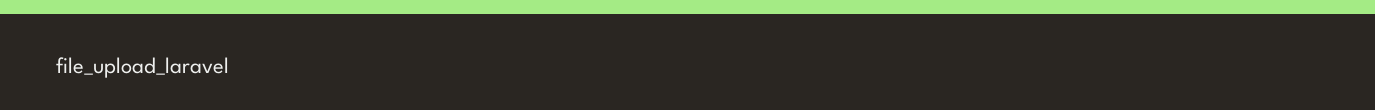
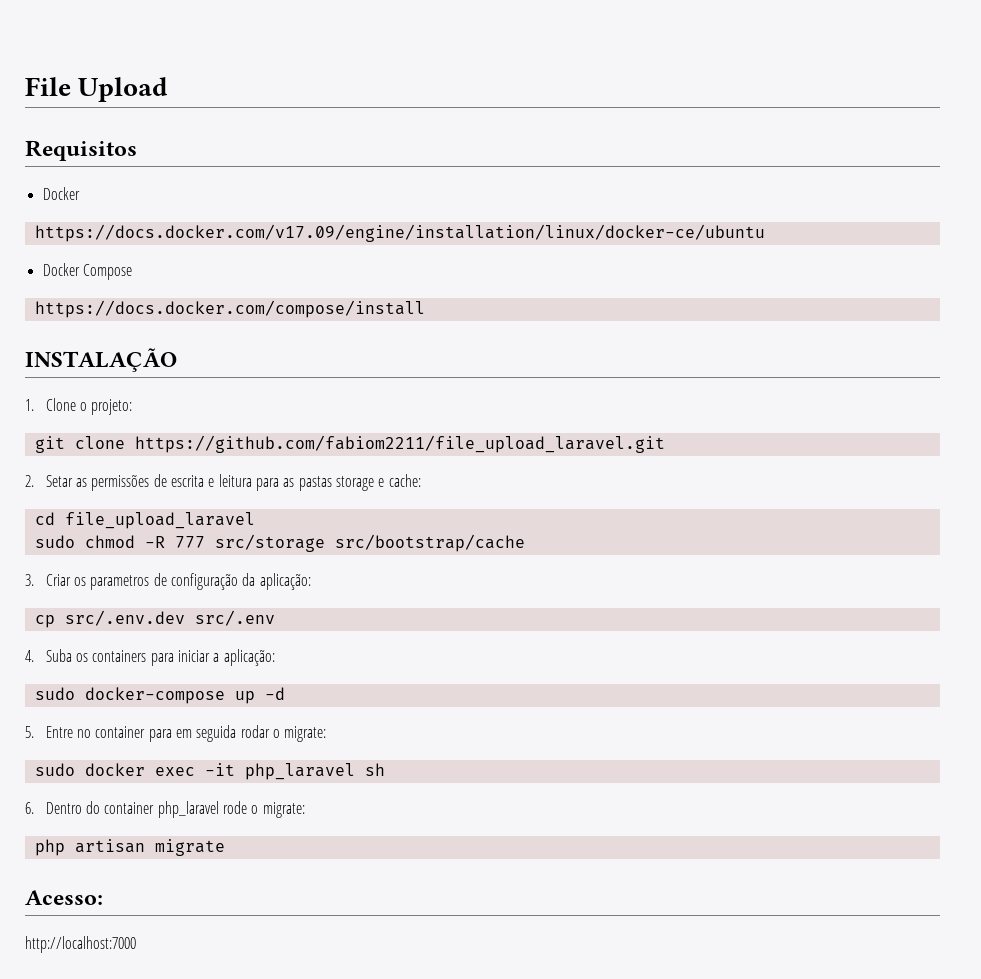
- file_upload_laravel
+ File Upload
+ Requisitos
+ Docker
+ https://docs.docker.com/v17.09/engine/installation/linux/docker-ce/ubuntu
+ Docker Compose
+ https://docs.docker.com/compose/install
+ INSTALAÇÃO
+ 1. Clone o projeto:
+ git clone https://github.com/fabiom2211/file_upload_laravel.git
+ 2. Setar as permissões de escrita e leitura para as pastas storage e cache:
+ cd file_upload_laravel
+ sudo chmod -R 777 src/storage src/bootstrap/cache
+ 3. Criar os parametros de configuração da aplicação:
+ cp src/.env.dev src/.env
+ 4. Suba os containers para iniciar a aplicação:
+ sudo docker-compose up -d
+ 5. Entre no container para em seguida rodar o migrate:
+ sudo docker exec -it php_laravel sh
+ 6. Dentro do container php_laravel rode o migrate:
+ php artisan migrate
+ Acesso:
+ http://localhost:7000

